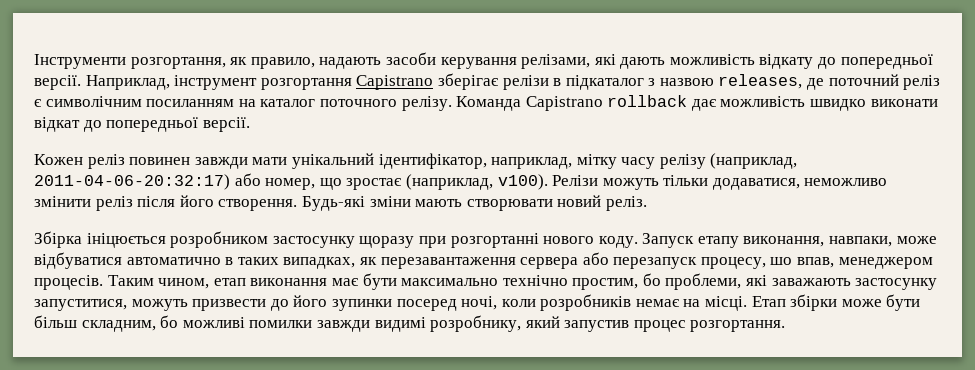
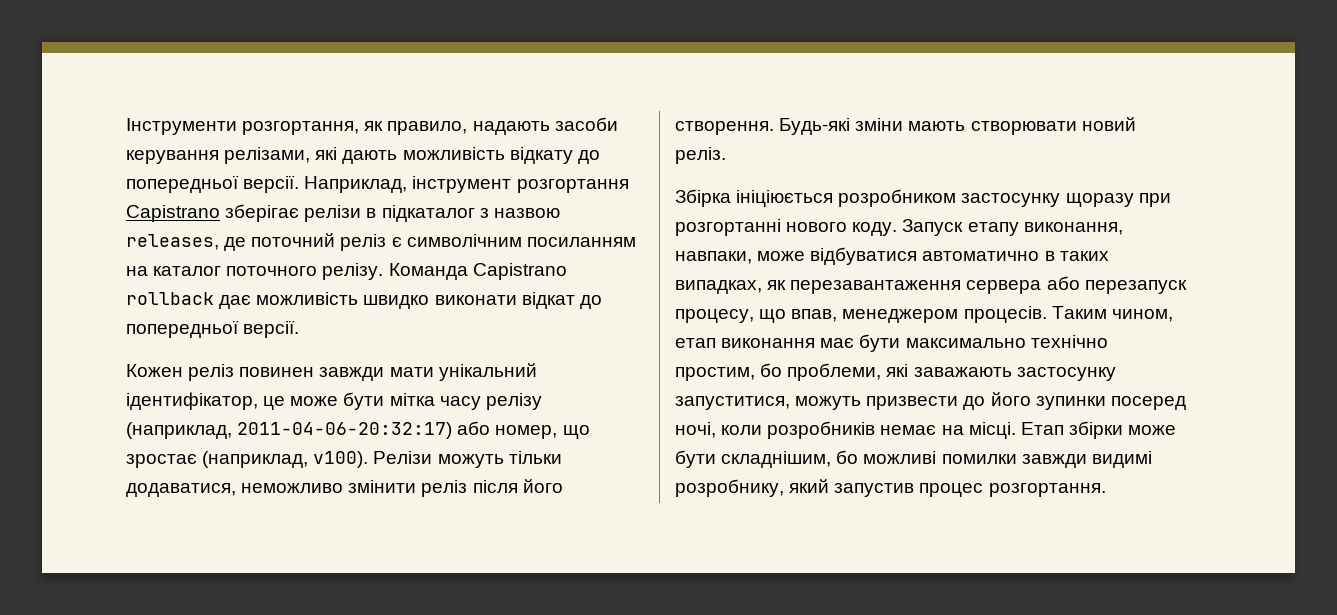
- Кожен реліз повинен завжди мати унікальний ідентифікатор, наприклад, мітку часу релізу (наприклад, 2011-04-06-20:32:17) або номер, що зростає (наприклад, v100).
+ Кожен реліз повинен завжди мати унікальний ідентифікатор, це може бути мітка часу релізу (наприклад, 2011-04-06-20:32:17) або номер, що зростає (наприклад, v100).
- Збірка ініцюється розробником застосунку щоразу при розгортанні нового коду.
+ Збірка ініціюється розробником застосунку щоразу при розгортанні нового коду.
- Запуск етапу виконання, навпаки, може відбуватися автоматично в таких випадках, як перезавантаження сервера або перезапуск процесу, шо впав, менеджером процесів.
+ Запуск етапу виконання, навпаки, може відбуватися автоматично в таких випадках, як перезавантаження сервера або перезапуск процесу, що впав, менеджером процесів.
- Етап збірки може бути більш складним, бо можливі помилки завжди видимі розробнику, який запустив процес розгортання.
+ Етап збірки може бути складнішим, бо можливі помилки завжди видимі розробнику, який запустив процес розгортання.

